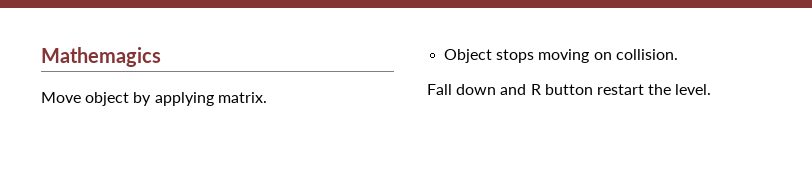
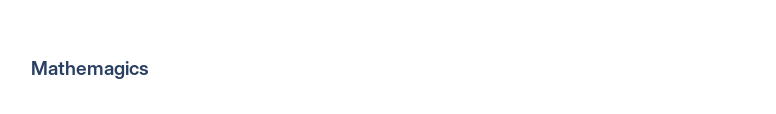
- Move object by applying matrix.
- Object stops moving on collision.
- Fall down and R button restart the level.

